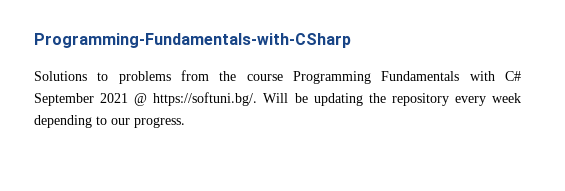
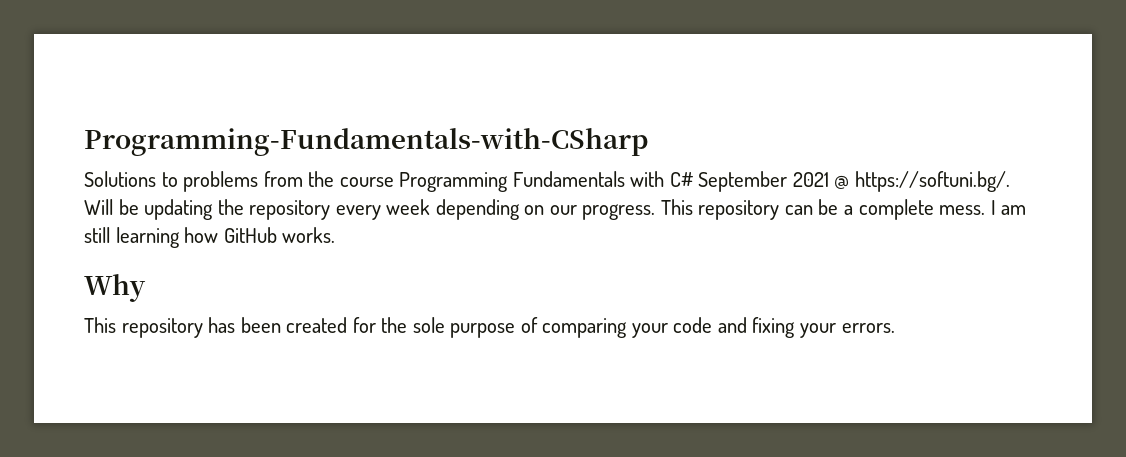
- Solutions to problems from the course Programming Fundamentals with C# September 2021 @ https://softuni.bg/. Will be updating the repository every week depending to our progress.
+ Solutions to problems from the course Programming Fundamentals with C# September 2021 @ https://softuni.bg/. Will be updating the repository every week depending on our progress.
+ This repository can be a complete mess. I am still learning how GitHub works.
+ Why
+ This repository has been created for the sole purpose of comparing your code and fixing your errors.

